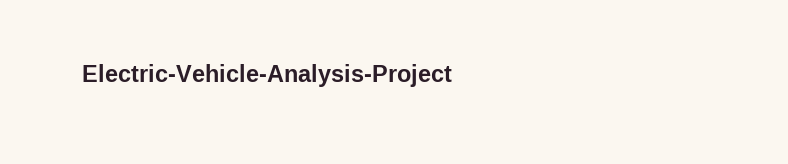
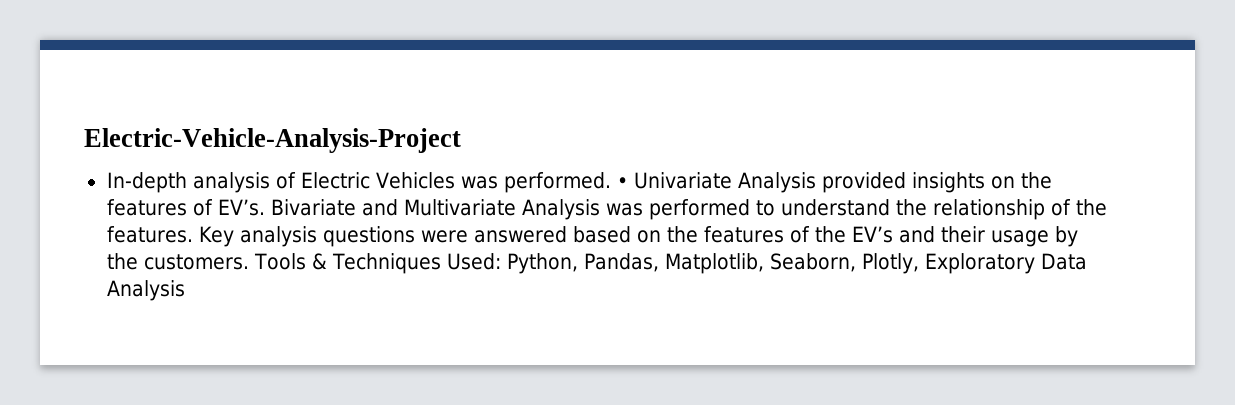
+ In-depth analysis of Electric Vehicles was performed. • Univariate Analysis provided insights on the features of EV’s. Bivariate and Multivariate Analysis was performed to understand the relationship of the features. Key analysis questions were answered based on the features of the EV’s and their usage by the customers. Tools & Techniques Used: Python, Pandas, Matplotlib, Seaborn, Plotly, Exploratory Data Analysis

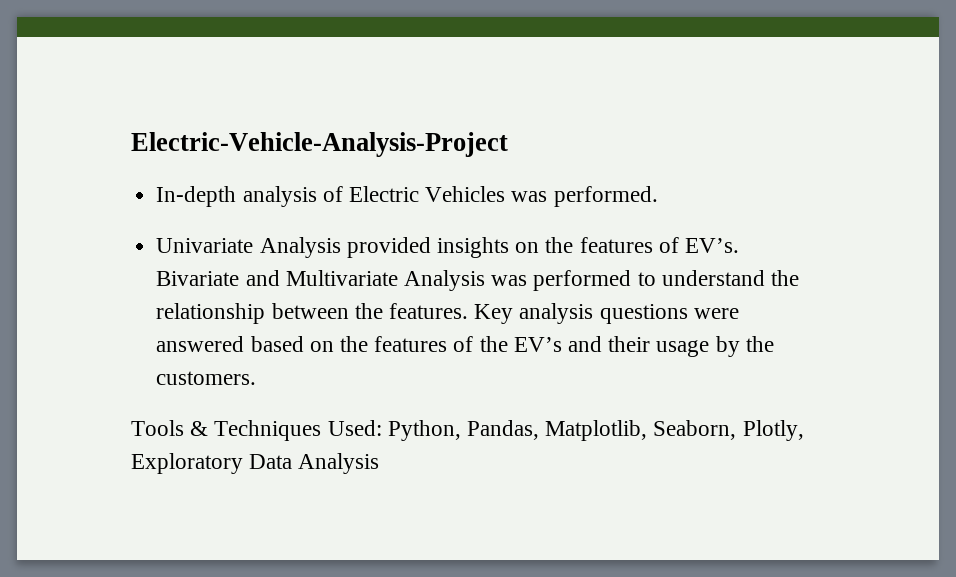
- In-depth analysis of Electric Vehicles was performed. • Univariate Analysis provided insights on the features of EV’s.
+ In-depth analysis of Electric Vehicles was performed.
+ Univariate Analysis provided insights on the features of EV’s.
- Bivariate and Multivariate Analysis was performed to understand the relationship of the features.
+ Bivariate and Multivariate Analysis was performed to understand the relationship between the features.
- Key analysis questions were answered based on the features of the EV’s and their usage by the customers. Tools & Techniques Used: Python, Pandas, Matplotlib, Seaborn, Plotly, Exploratory Data Analysis
+ Key analysis questions were answered based on the features of the EV’s and their usage by the customers.
+ Tools & Techniques Used: Python, Pandas, Matplotlib, Seaborn, Plotly, Exploratory Data Analysis

